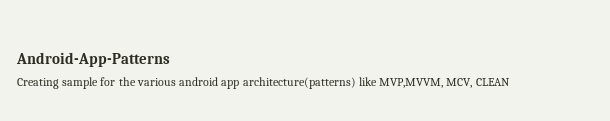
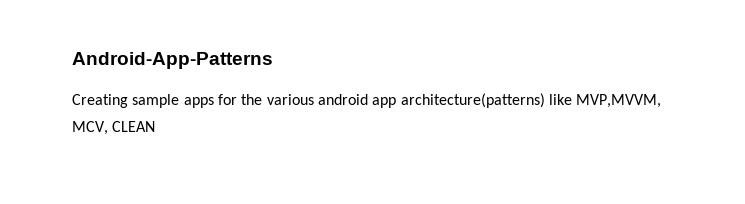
- Creating sample for the various android app architecture(patterns) like MVP,MVVM, MCV, CLEAN
+ Creating sample apps for the various android app architecture(patterns) like MVP,MVVM, MCV, CLEAN

